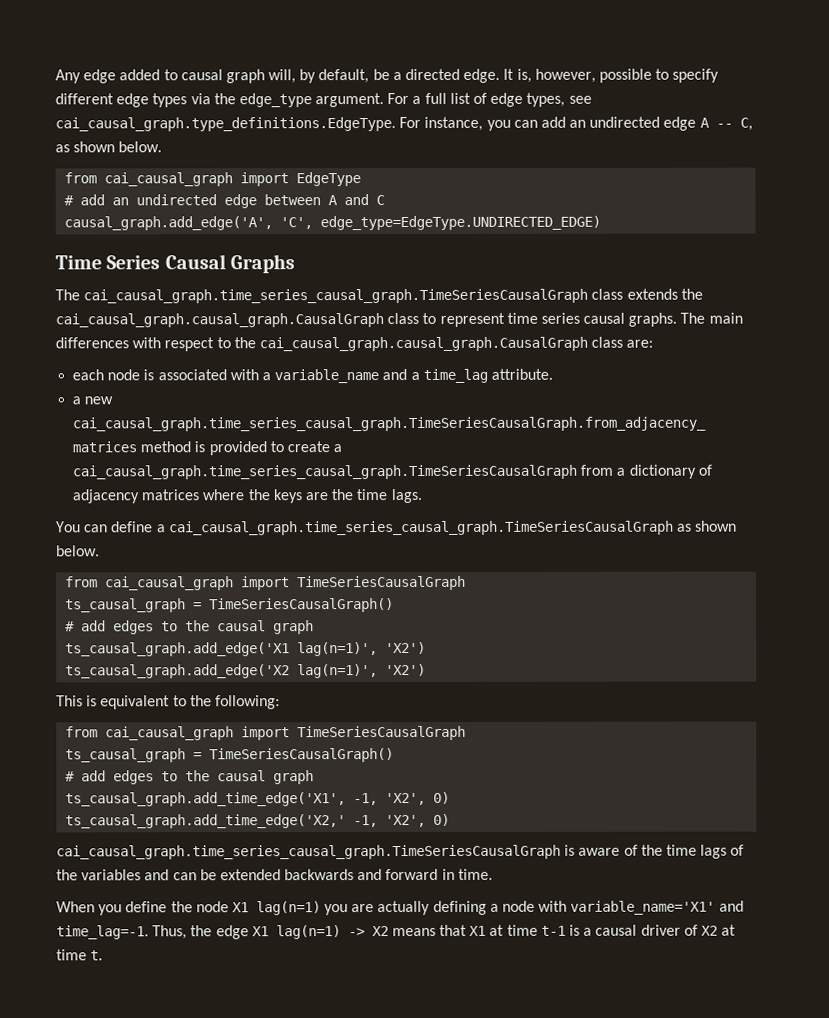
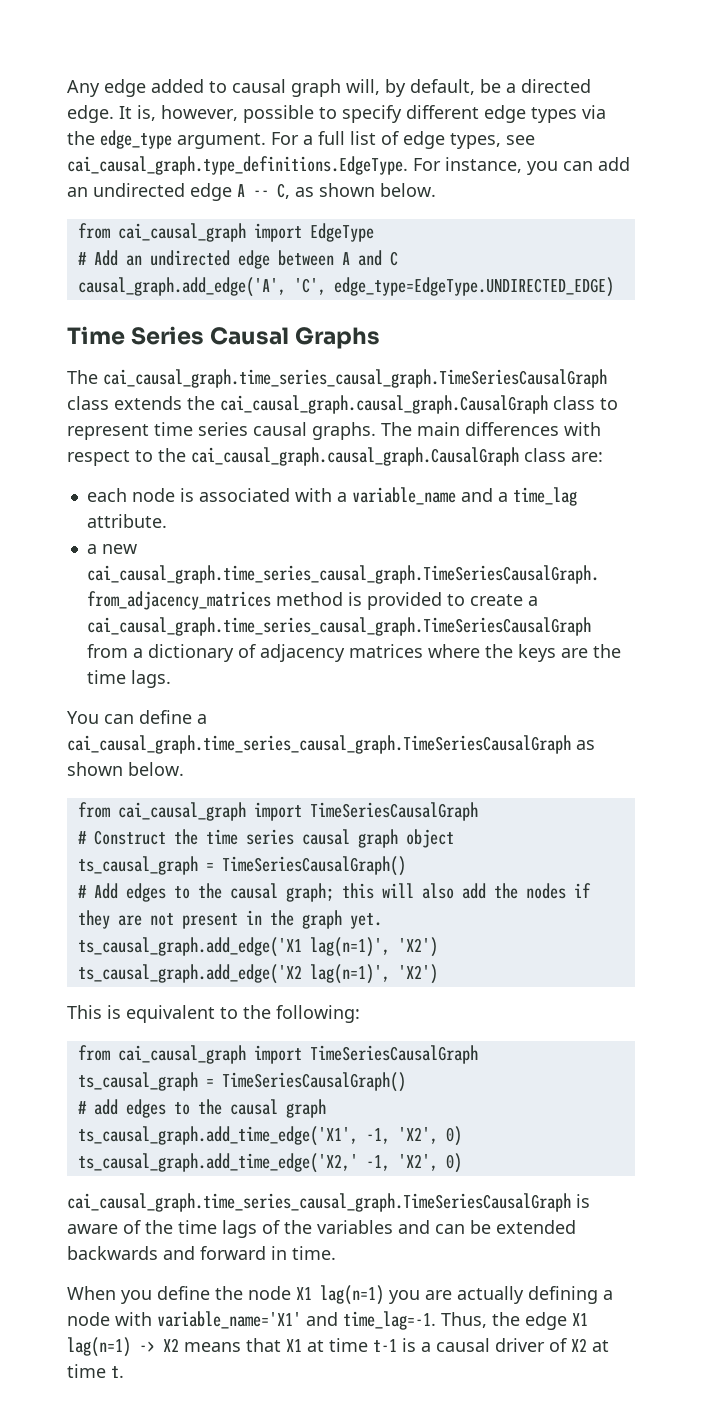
- # add an undirected edge between A and C
+ # Add an undirected edge between A and C
  You can define a cai_causal_graph.time_series_causal_graph.TimeSeriesCausalGraph as shown below.
  from cai_causal_graph import TimeSeriesCausalGraph
+ # Construct the time series causal graph object
  ts_causal_graph = TimeSeriesCausalGraph()
- # add edges to the causal graph
+ # Add edges to the causal graph; this will also add the nodes if they are not present in the graph yet.

